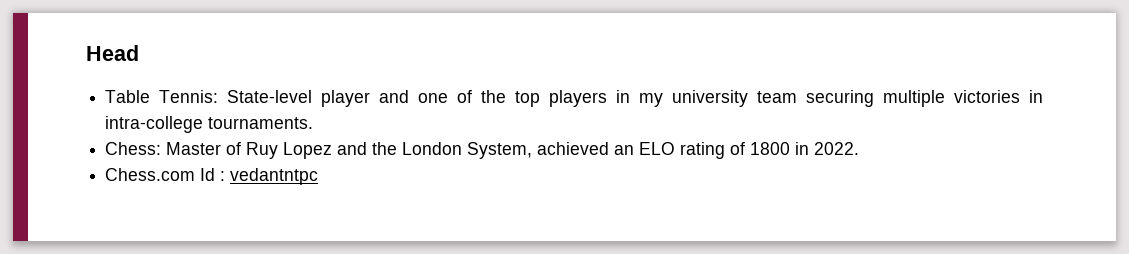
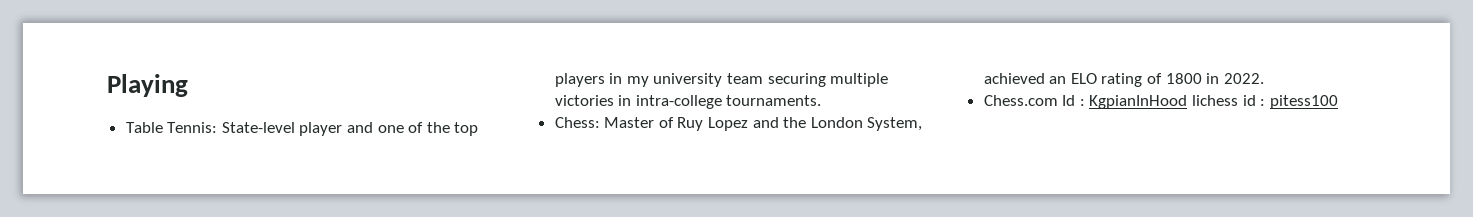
- Head
+ Playing
- Chess.com Id : vedantntpc
+ Chess.com Id : KgpianInHood lichess id : pitess100

